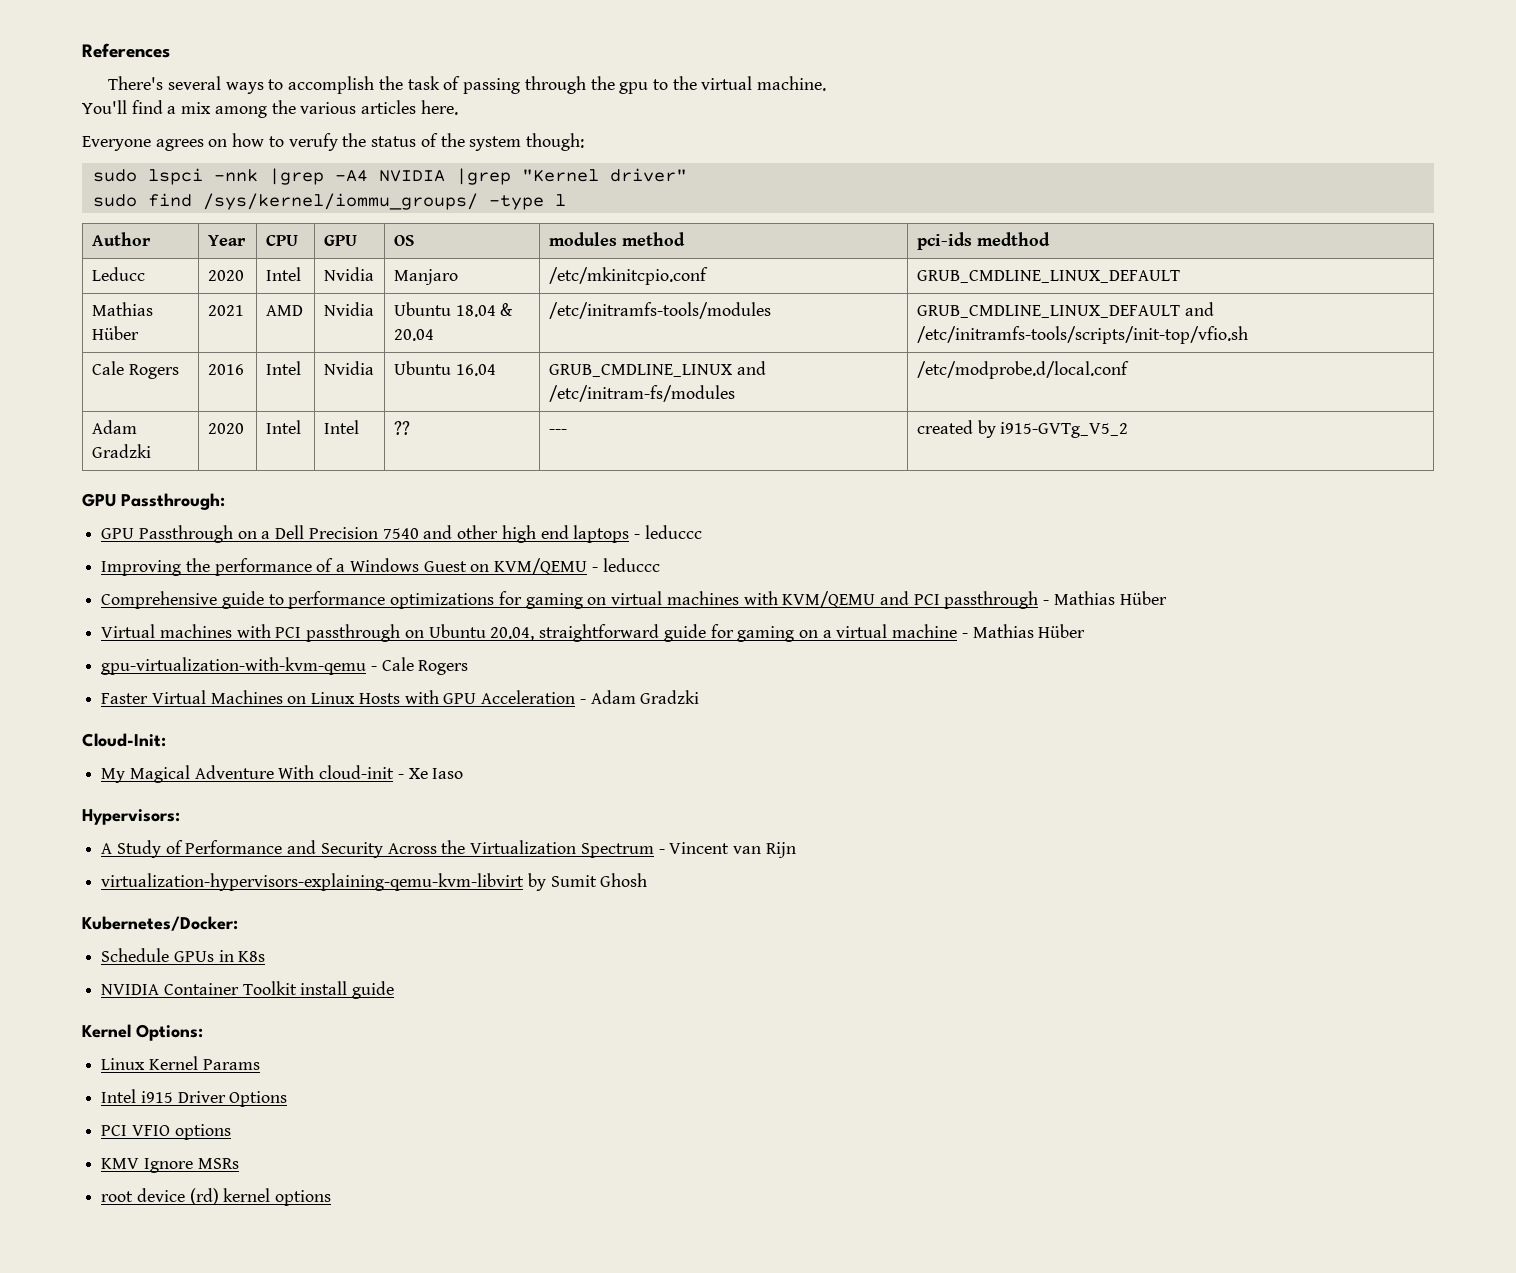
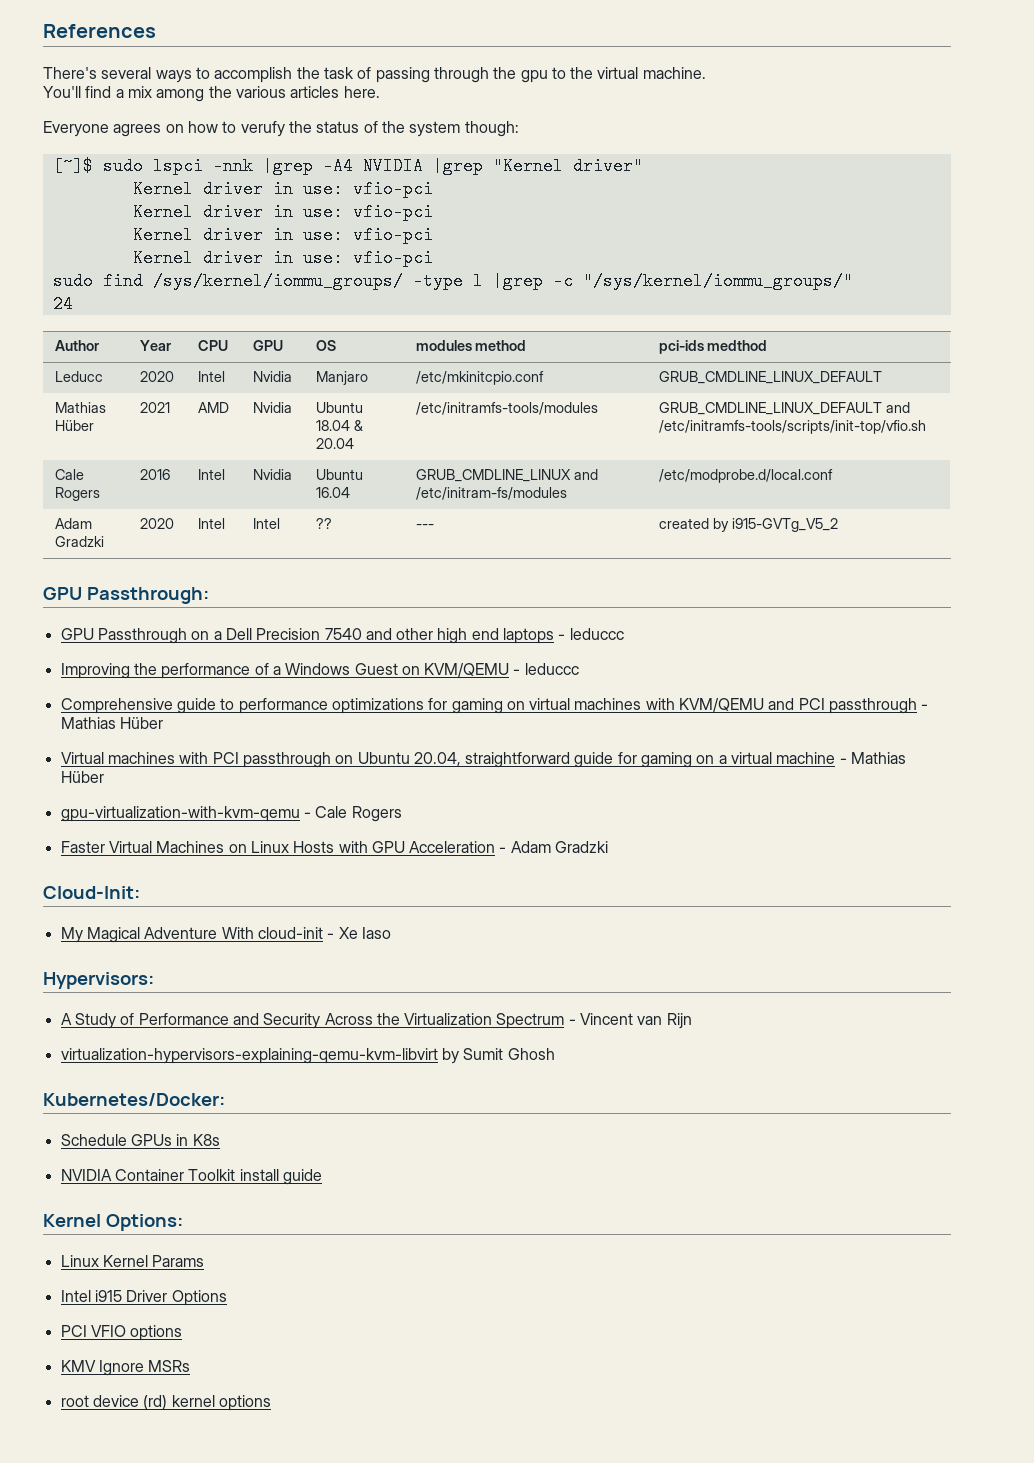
- sudo lspci -nnk |grep -A4 NVIDIA |grep "Kernel driver"
+ [~]$ sudo lspci -nnk |grep -A4 NVIDIA |grep "Kernel driver"
+ Kernel driver in use: vfio-pci
+ Kernel driver in use: vfio-pci
+ Kernel driver in use: vfio-pci
+ Kernel driver in use: vfio-pci
- sudo find /sys/kernel/iommu_groups/ -type l
+ sudo find /sys/kernel/iommu_groups/ -type l |grep -c "/sys/kernel/iommu_groups/"
+ 24

